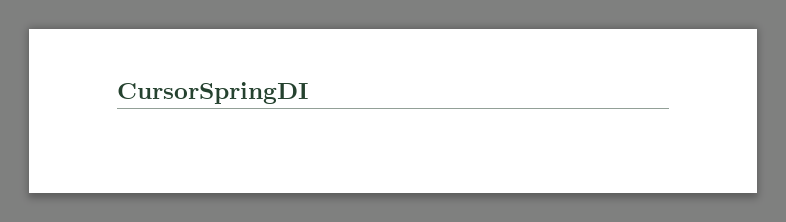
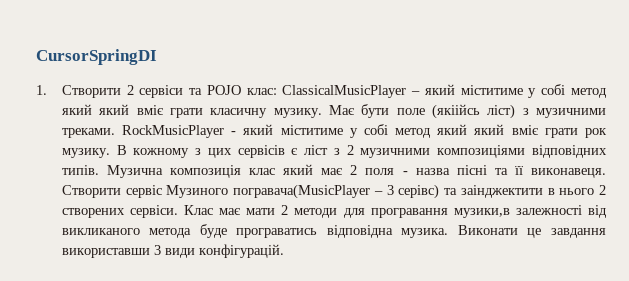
+ 1. Створити 2 сервіси та POJO клас: ClassicalMusicPlayer – який міститиме у собі метод який який вміє грати класичну музику. Має бути поле (якіійсь ліст) з музичними треками. RockMusicPlayer - який міститиме у собі метод який який вміє грати рок музику. В кожному з цих сервісів є ліст з 2 музичними композиціями відповідних типів. Музична композиція клас який має 2 поля - назва пісні та її виконавеця. Створити сервіс Музиного погравача(MusicPlayer – 3 серівс) та заінджектити в нього 2 створених сервіси. Клас має мати 2 методи для програвання музики,в залежності від викликаного метода буде програватись відповідна музика. Виконати це завдання використавши 3 види конфігурацій.

